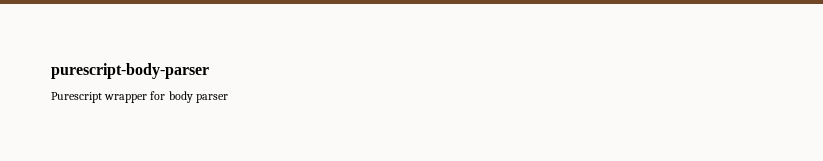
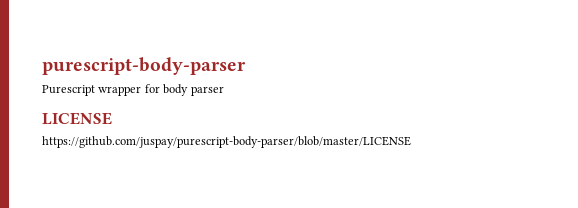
+ LICENSE
+ https://github.com/juspay/purescript-body-parser/blob/master/LICENSE

